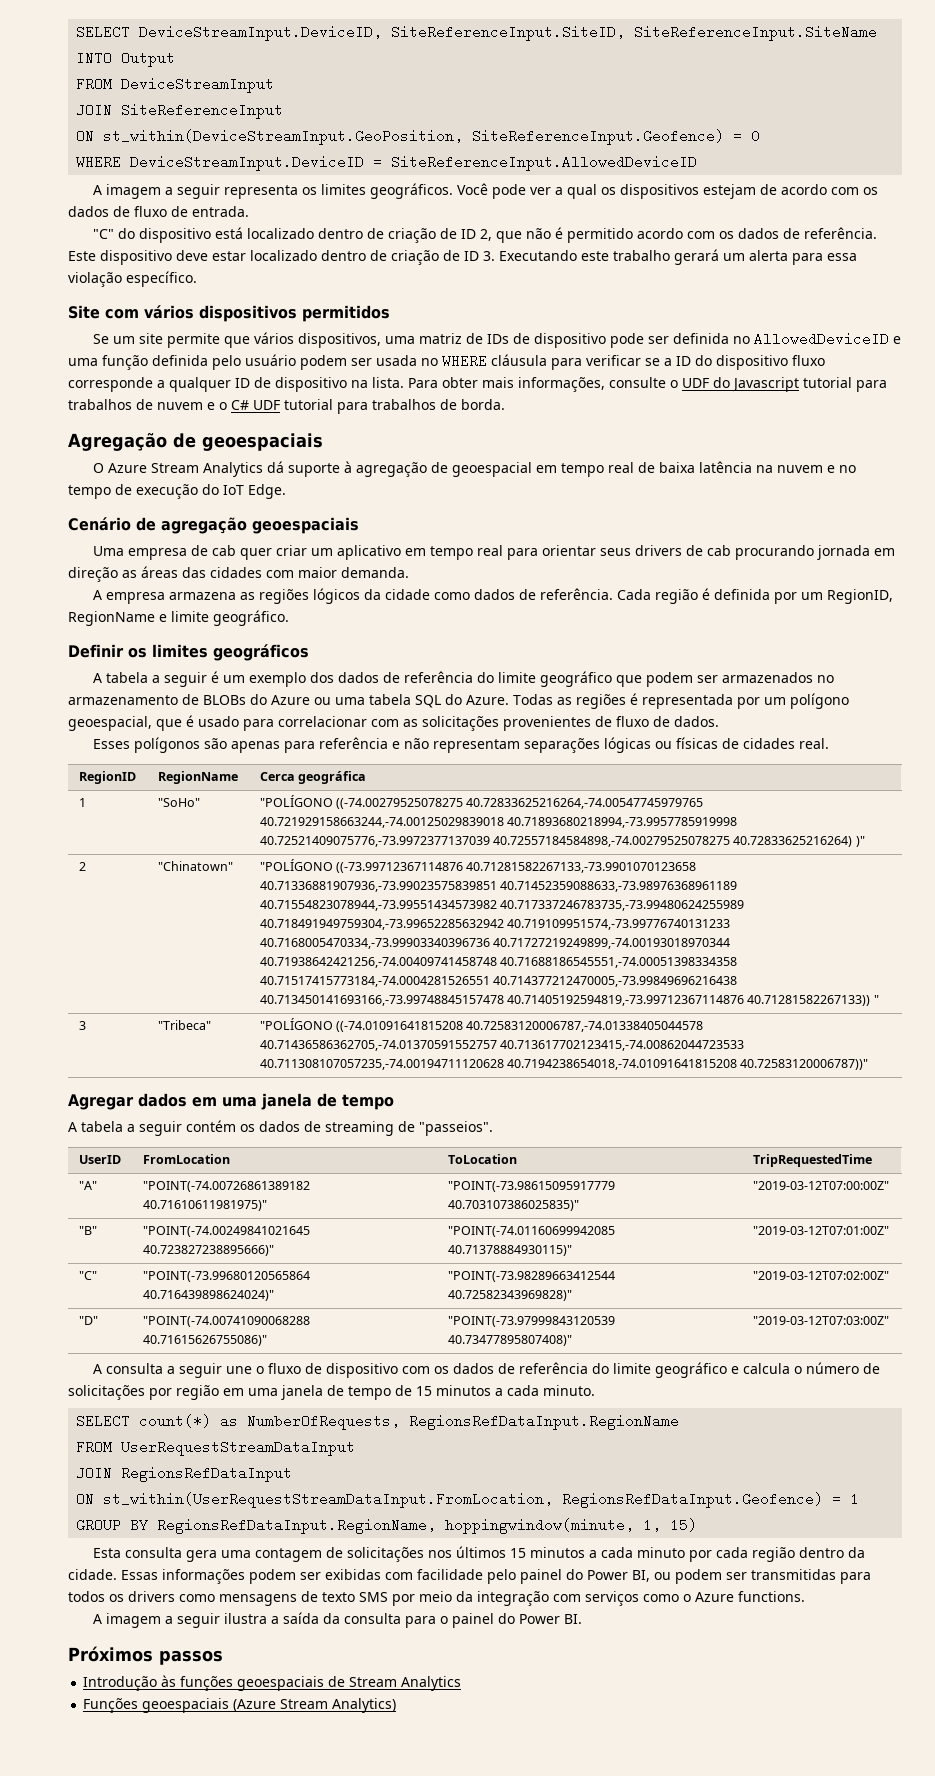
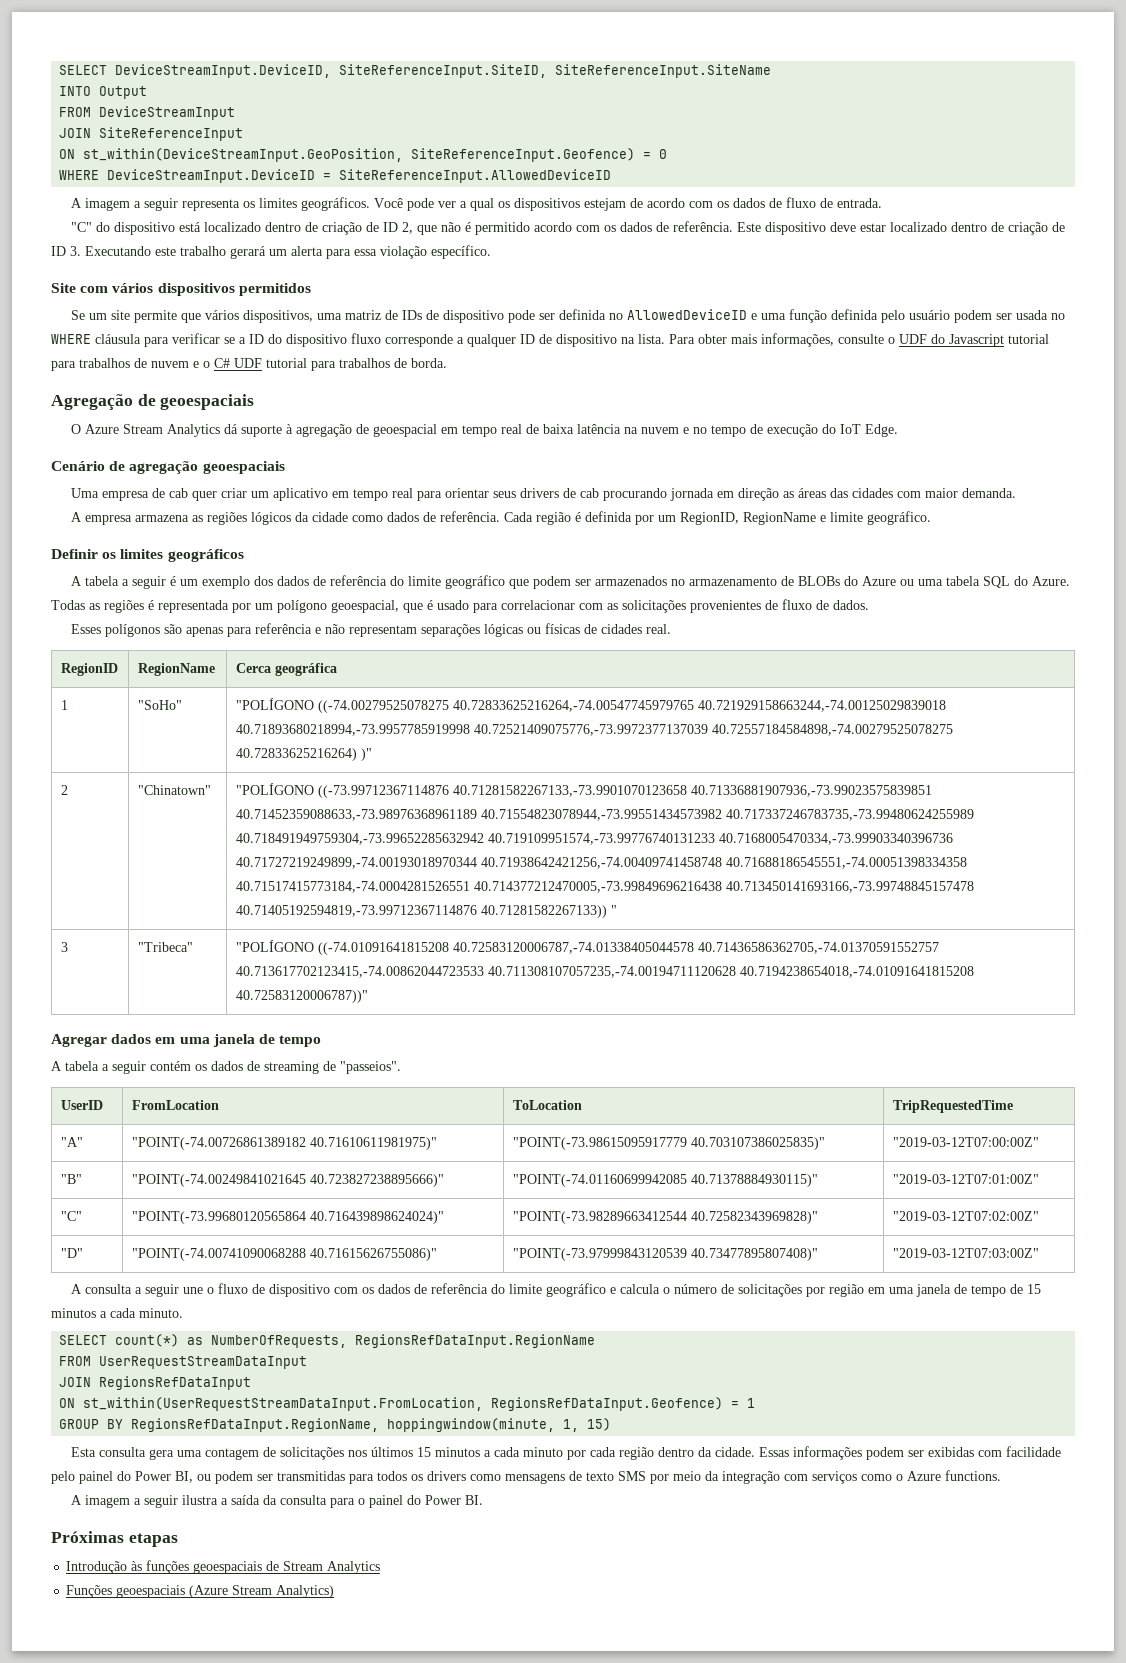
- Próximos passos
+ Próximas etapas

